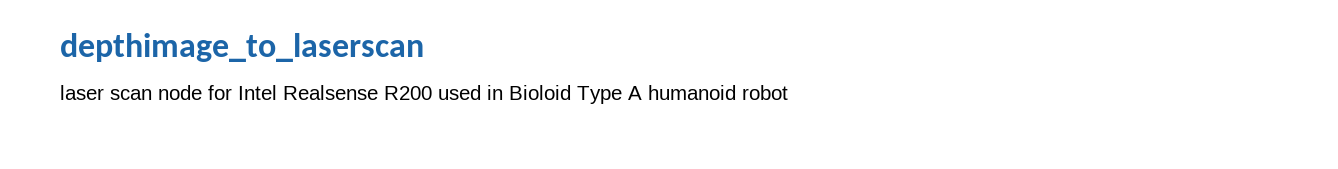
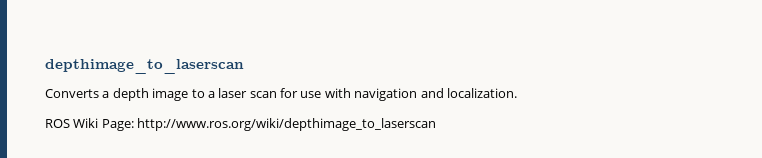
- laser scan node for Intel Realsense R200 used in Bioloid Type A humanoid robot
+ Converts a depth image to a laser scan for use with navigation and localization.
+ ROS Wiki Page: http://www.ros.org/wiki/depthimage_to_laserscan

